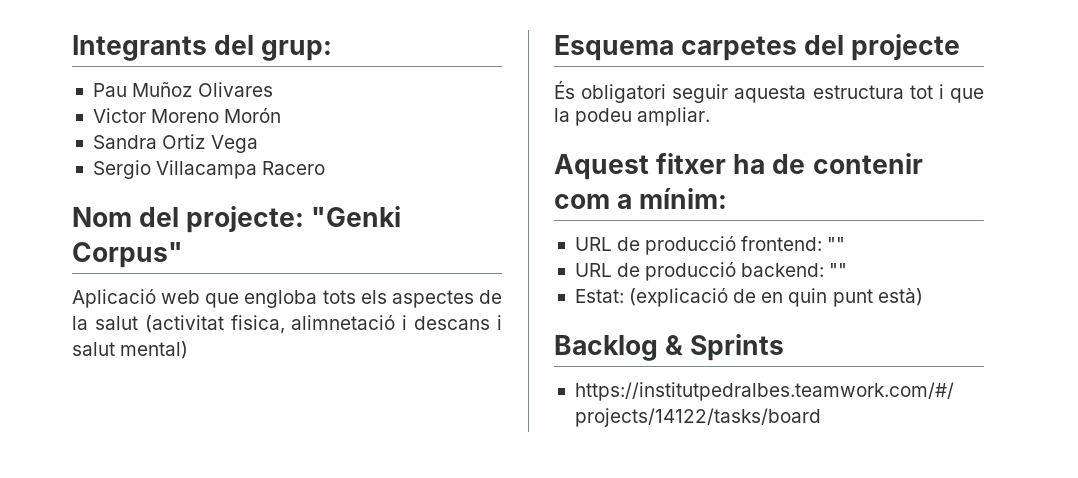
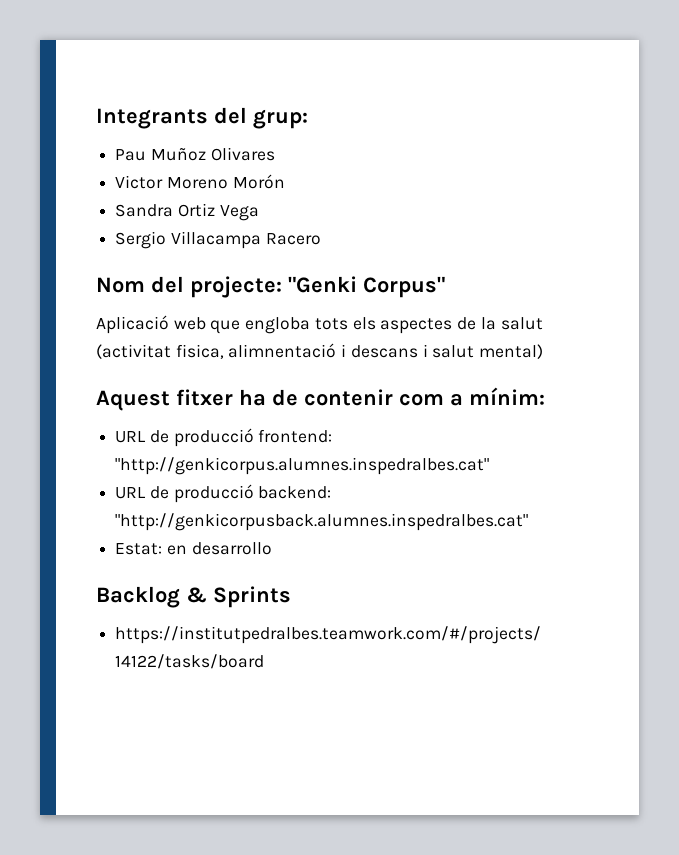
- Aplicació web que engloba tots els aspectes de la salut (activitat fisica, alimnetació i descans i salut mental)
+ Aplicació web que engloba tots els aspectes de la salut (activitat fisica, alimnentació i descans i salut mental)
- Esquema carpetes del projecte
- És obligatori seguir aquesta estructura tot i que la podeu ampliar.
- URL de producció frontend: ""
+ URL de producció frontend: "http://genkicorpus.alumnes.inspedralbes.cat"
- URL de producció backend: ""
+ URL de producció backend: "http://genkicorpusback.alumnes.inspedralbes.cat"
- Estat: (explicació de en quin punt està)
+ Estat: en desarrollo

